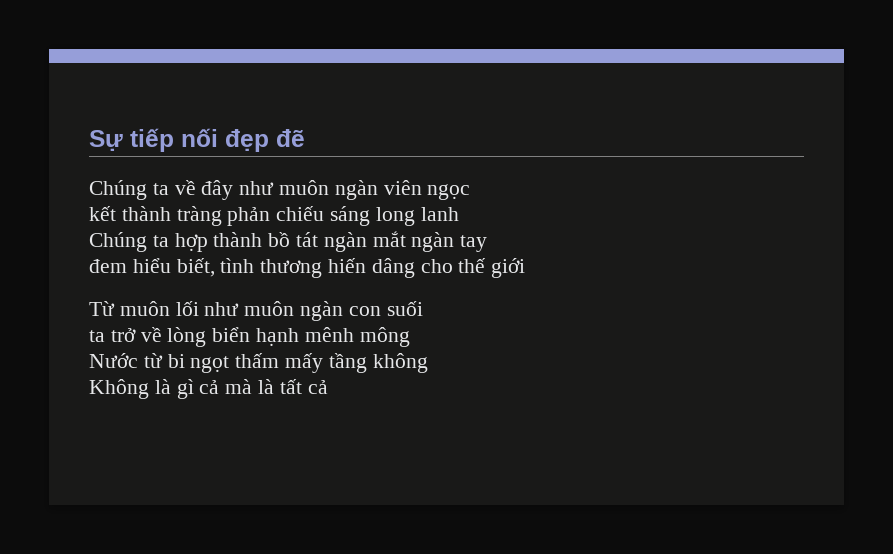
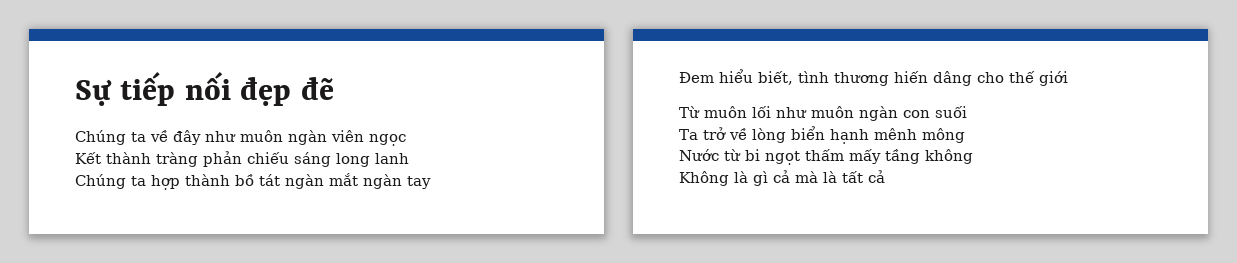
- kết thành tràng phản chiếu sáng long lanh
+ Kết thành tràng phản chiếu sáng long lanh
- đem hiểu biết, tình thương hiến dâng cho thế giới
+ Đem hiểu biết, tình thương hiến dâng cho thế giới
- ta trở về lòng biển hạnh mênh mông
+ Ta trở về lòng biển hạnh mênh mông

